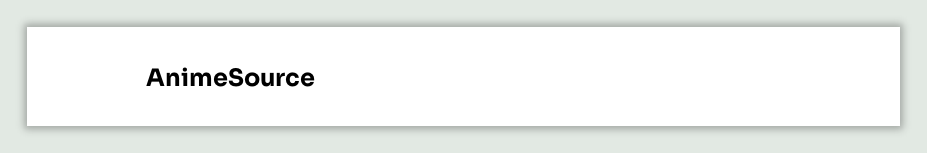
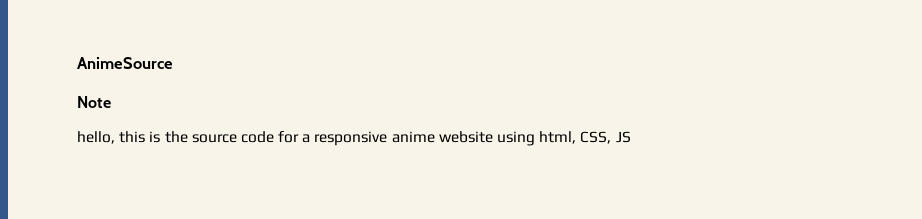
+ Note
+ hello, this is the source code for a responsive anime website using html, CSS, JS

